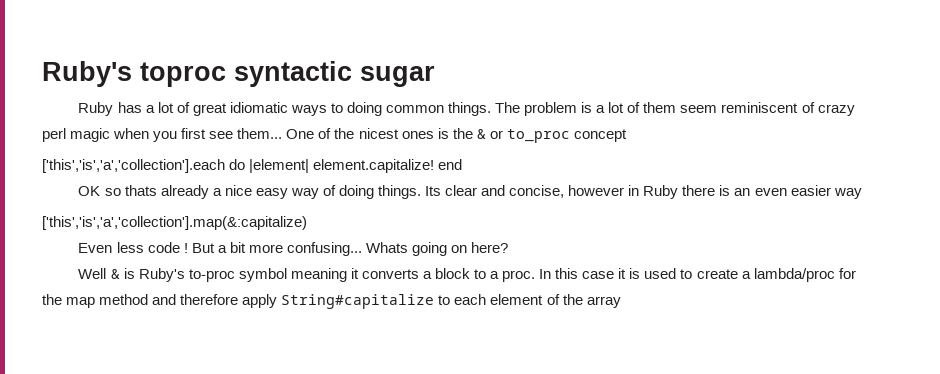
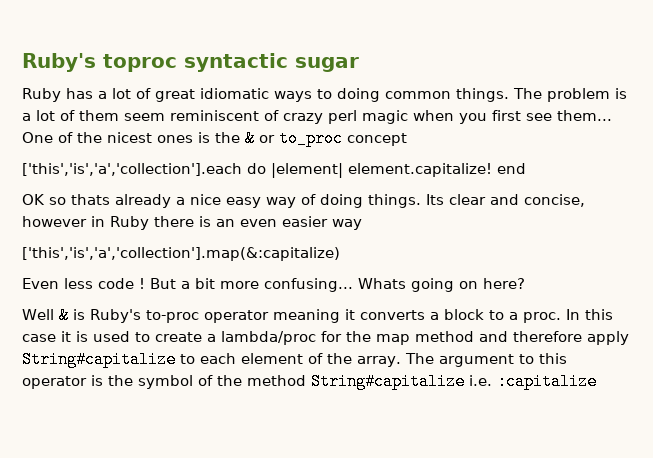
- Well & is Ruby's to-proc symbol meaning it converts a block to a proc.
+ Well & is Ruby's to-proc operator meaning it converts a block to a proc.
- In this case it is used to create a lambda/proc for the map method and therefore apply String#capitalize to each element of the array
+ In this case it is used to create a lambda/proc for the map method and therefore apply String#capitalize to each element of the array. The argument to this operator is the symbol of the method String#capitalize i.e. :capitalize

